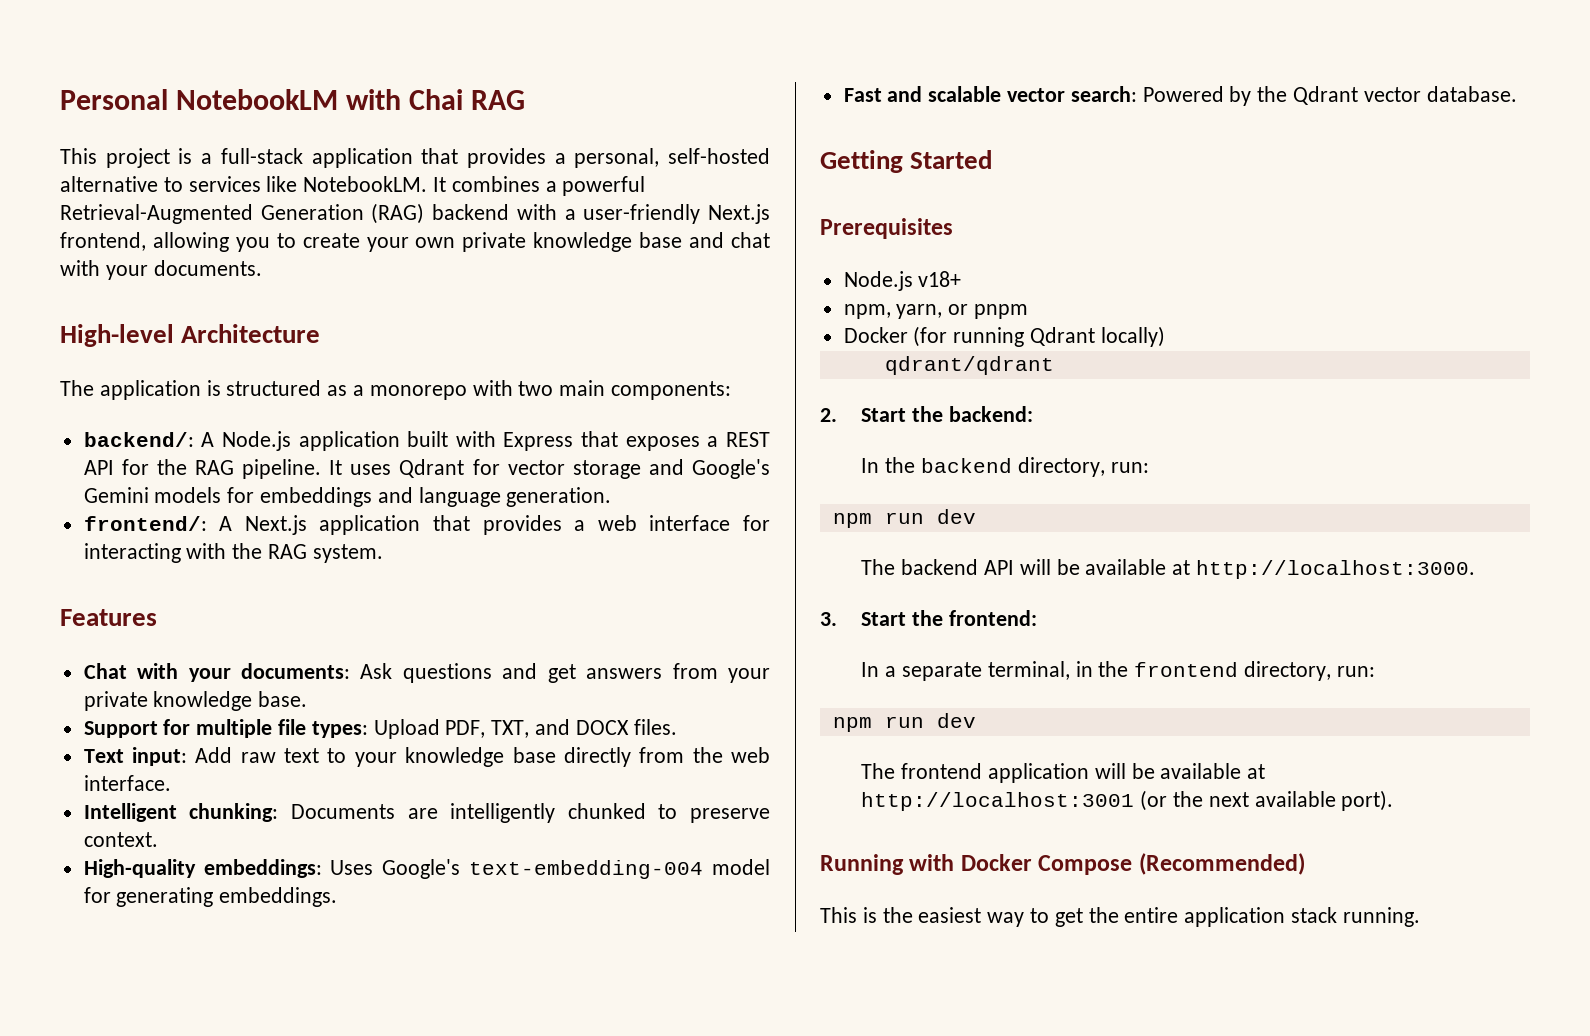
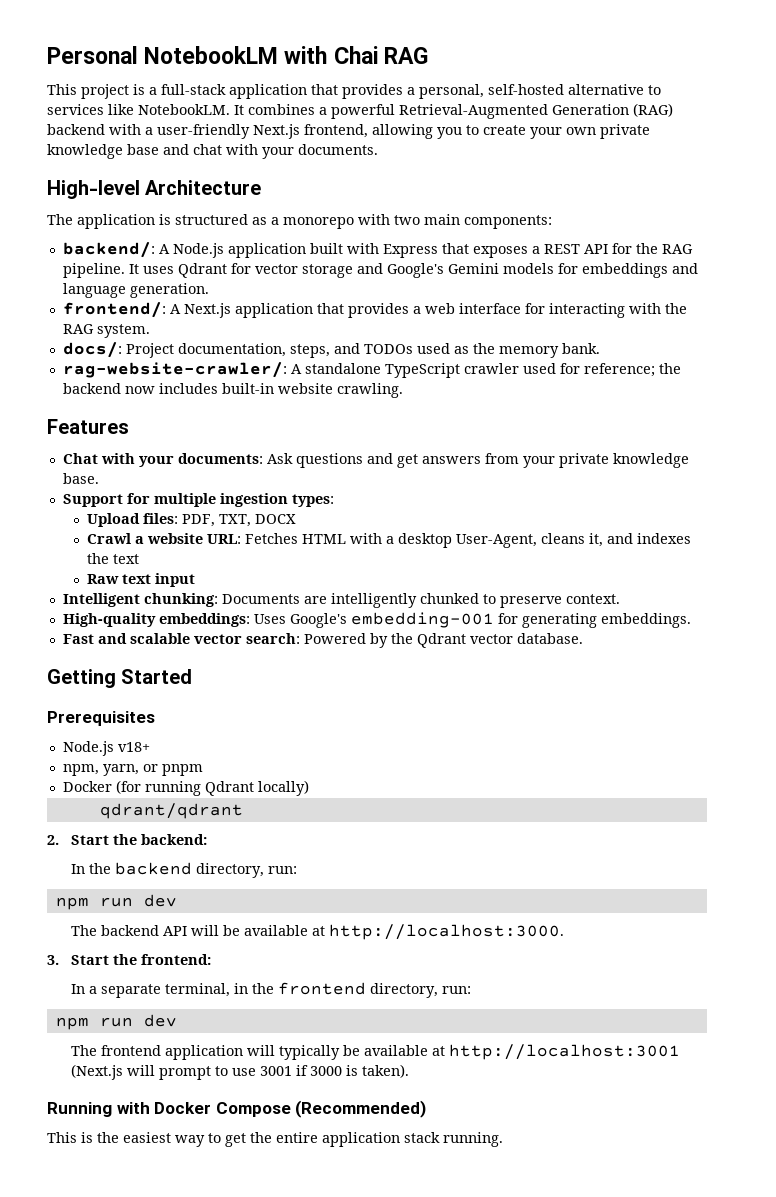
+ docs/: Project documentation, steps, and TODOs used as the memory bank.
+ rag-website-crawler/: A standalone TypeScript crawler used for reference; the backend now includes built-in website crawling.
- Support for multiple file types: Upload PDF, TXT, and DOCX files.
- Text input: Add raw text to your knowledge base directly from the web interface.
+ Support for multiple ingestion types:
+ Upload files: PDF, TXT, DOCX
+ Crawl a website URL: Fetches HTML with a desktop User-Agent, cleans it, and indexes the text
+ Raw text input
- High-quality embeddings: Uses Google's text-embedding-004 model for generating embeddings.
+ High-quality embeddings: Uses Google's embedding-001 for generating embeddings.
- The frontend application will be available at http://localhost:3001 (or the next available port).
+ The frontend application will typically be available at http://localhost:3001 (Next.js will prompt to use 3001 if 3000 is taken).

